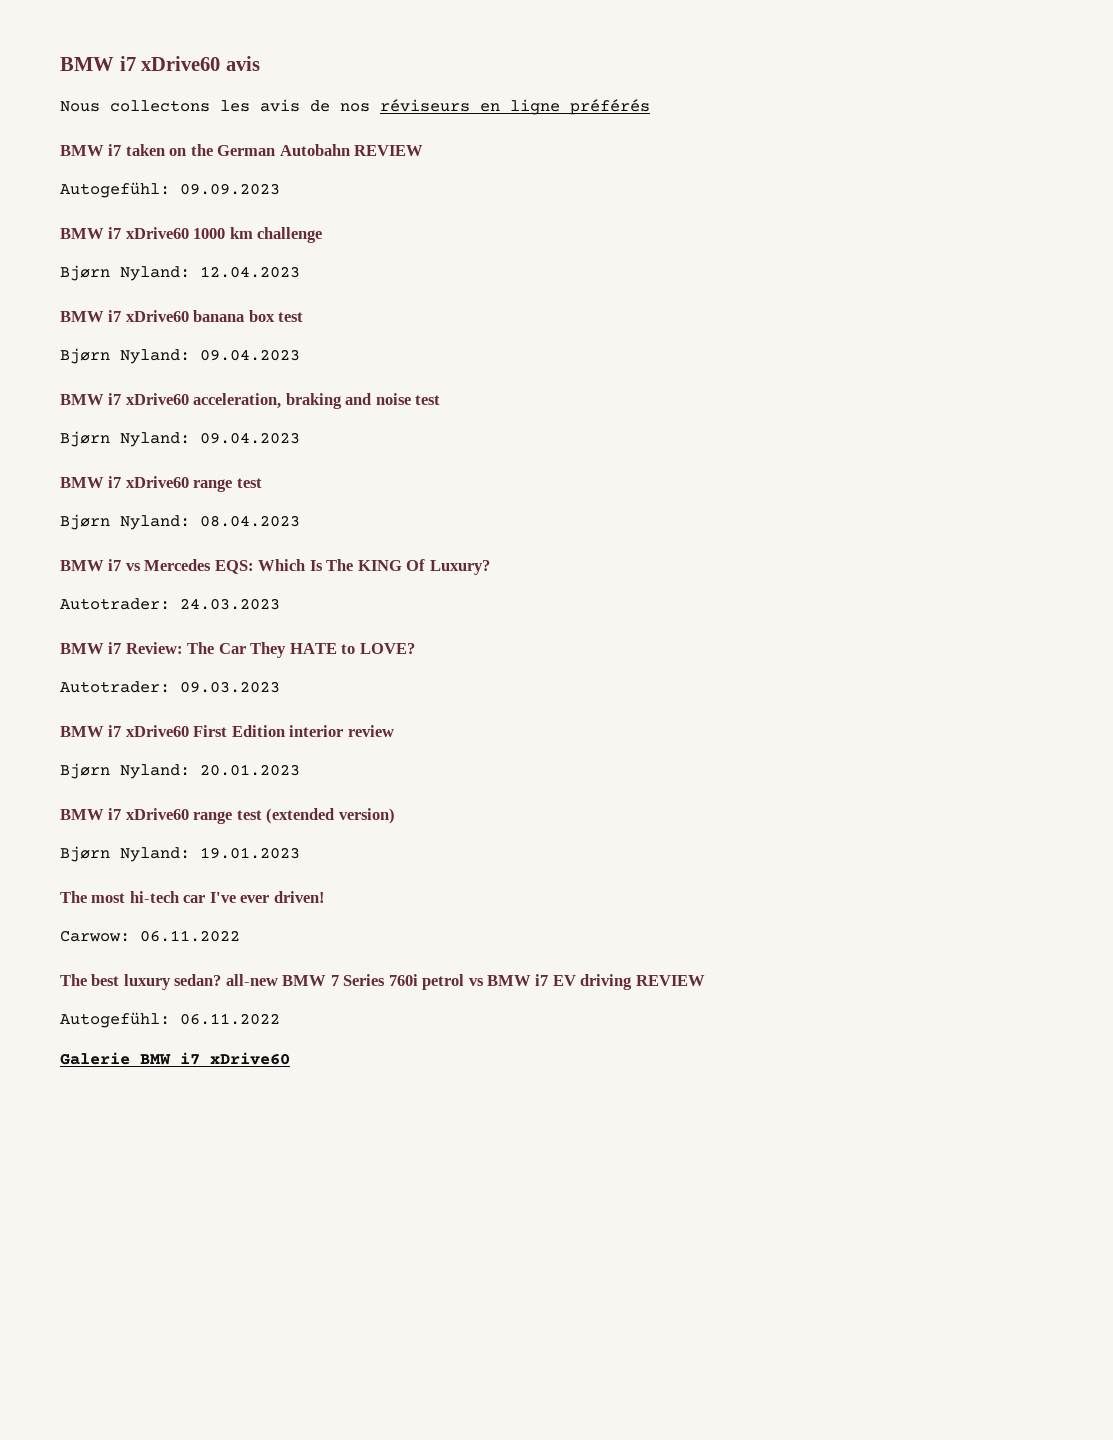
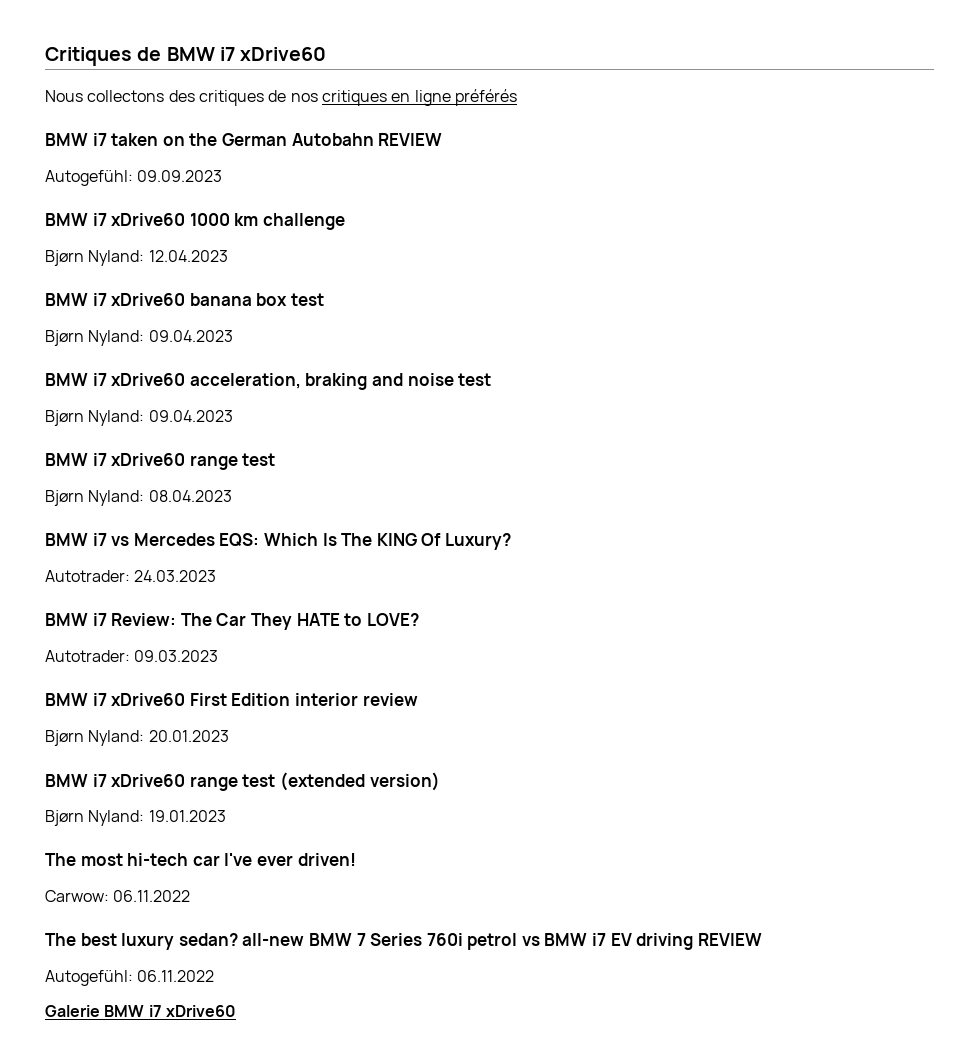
- BMW i7 xDrive60 avis
+ Critiques de BMW i7 xDrive60
- Nous collectons les avis de nos réviseurs en ligne préférés
+ Nous collectons des critiques de nos critiques en ligne préférés

